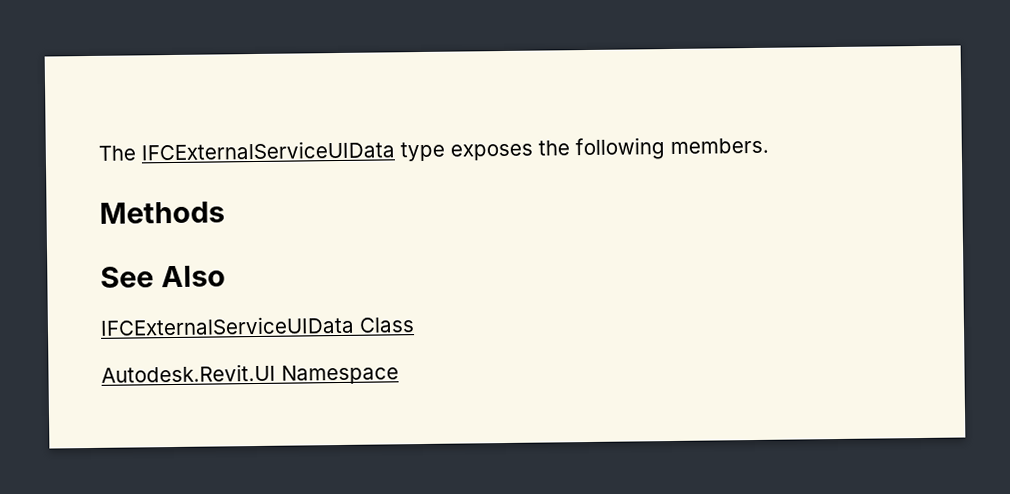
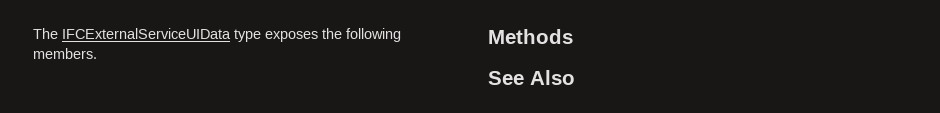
- IFCExternalServiceUIData Class
- Autodesk.Revit.UI Namespace

